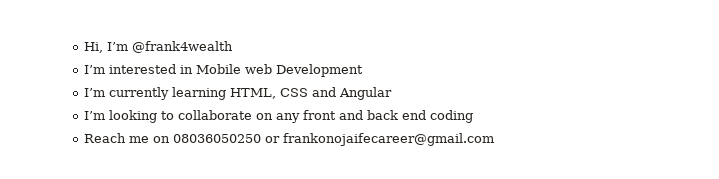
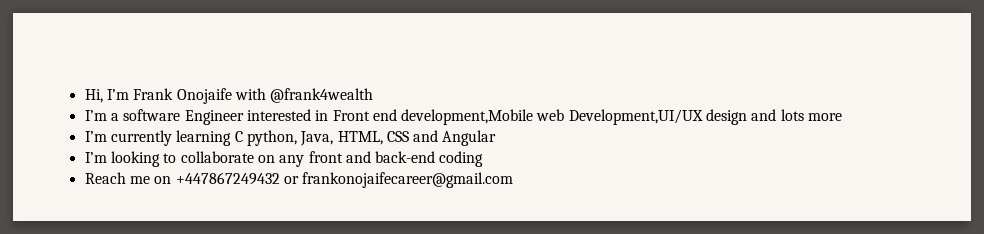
- Hi, I’m @frank4wealth
+ Hi, I’m Frank Onojaife with @frank4wealth
- I’m interested in Mobile web Development
+ I’m a software Engineer interested in Front end development,Mobile web Development,UI/UX design and lots more
- I’m currently learning HTML, CSS and Angular
+ I’m currently learning C python, Java, HTML, CSS and Angular
- I’m looking to collaborate on any front and back end coding
+ I’m looking to collaborate on any front and back-end coding
- Reach me on 08036050250 or frankonojaifecareer@gmail.com
+ Reach me on +447867249432 or frankonojaifecareer@gmail.com

